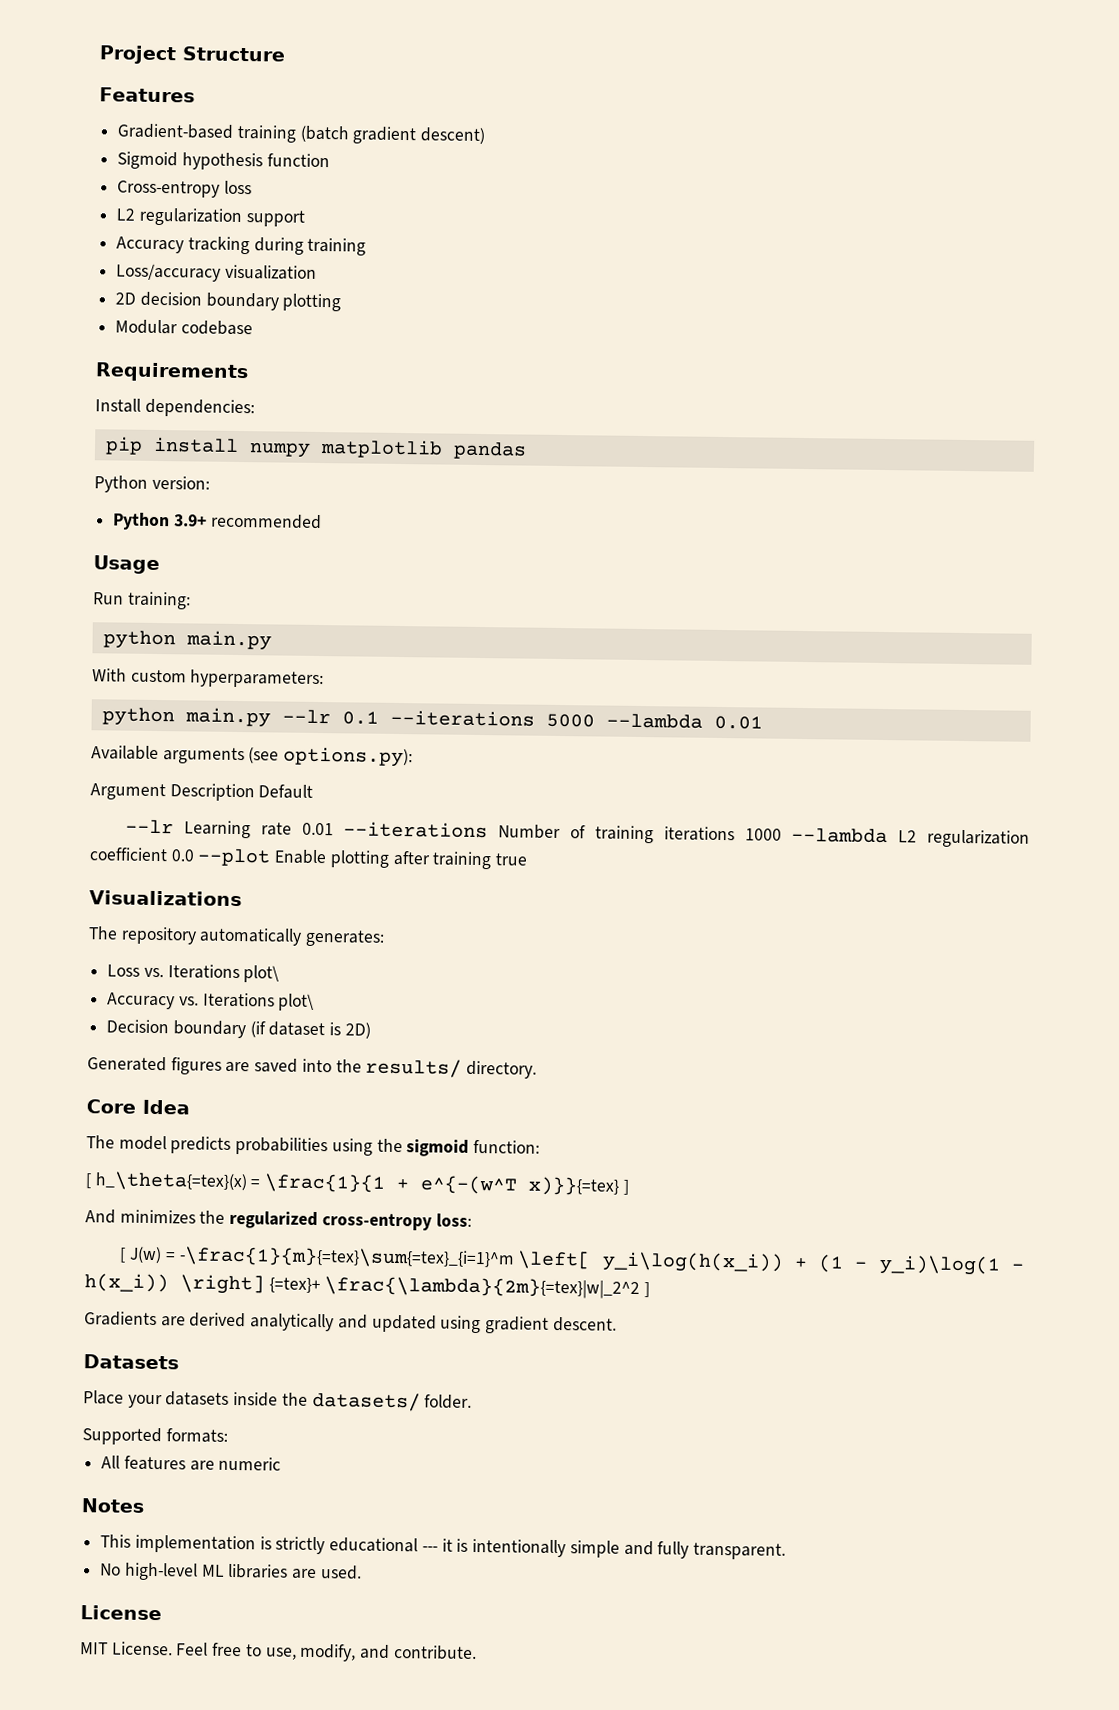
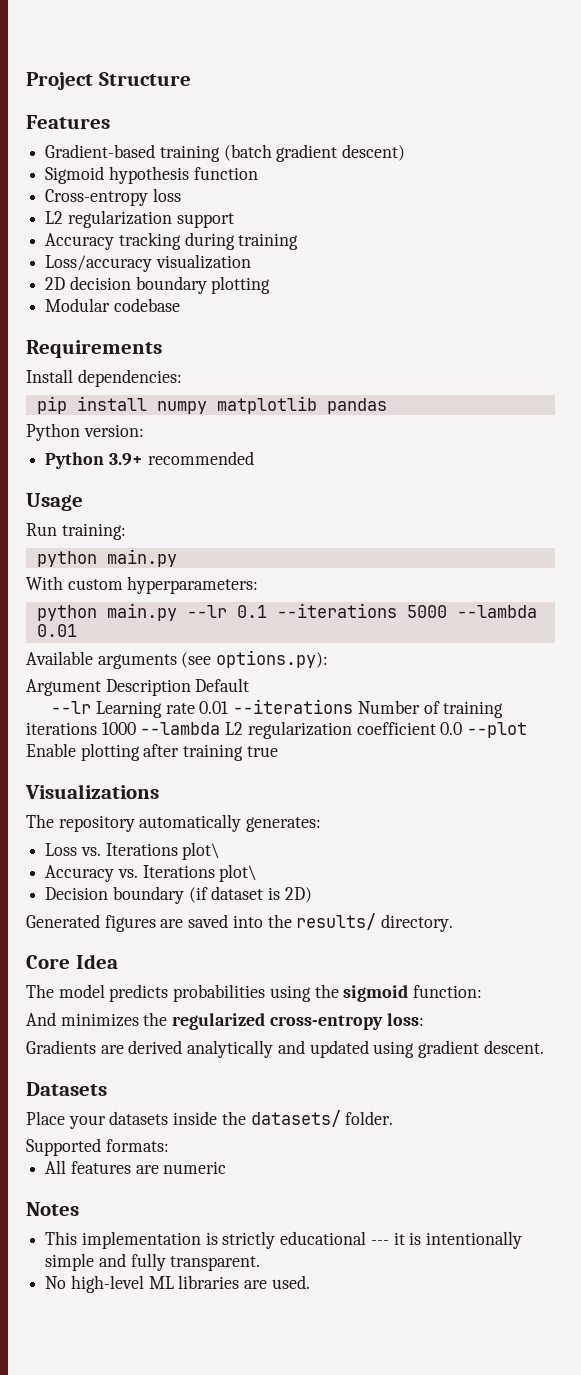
- [ h_\theta{=tex}(x) = \frac{1}{1 + e^{-(w^T x)}}{=tex} ]
- [ J(w) = -\frac{1}{m}{=tex}\sum{=tex}_{i=1}^m \left[ y_i\log(h(x_i)) + (1 - y_i)\log(1 - h(x_i)) \right] {=tex}+ \frac{\lambda}{2m}{=tex}|w|_2^2 ]
- License
- MIT License. Feel free to use, modify, and contribute.

